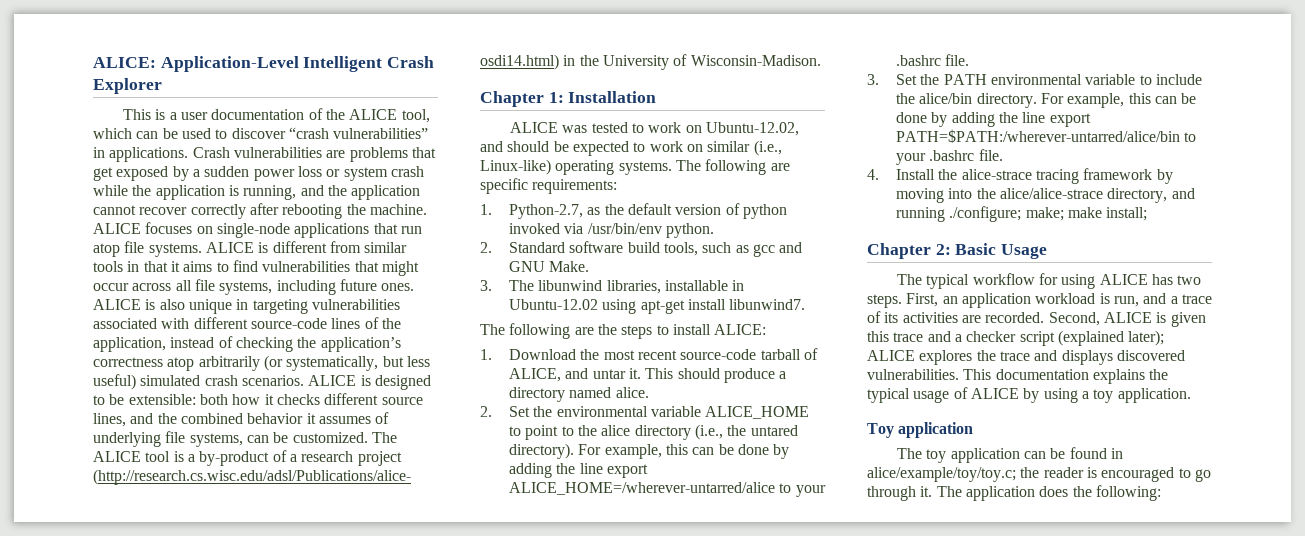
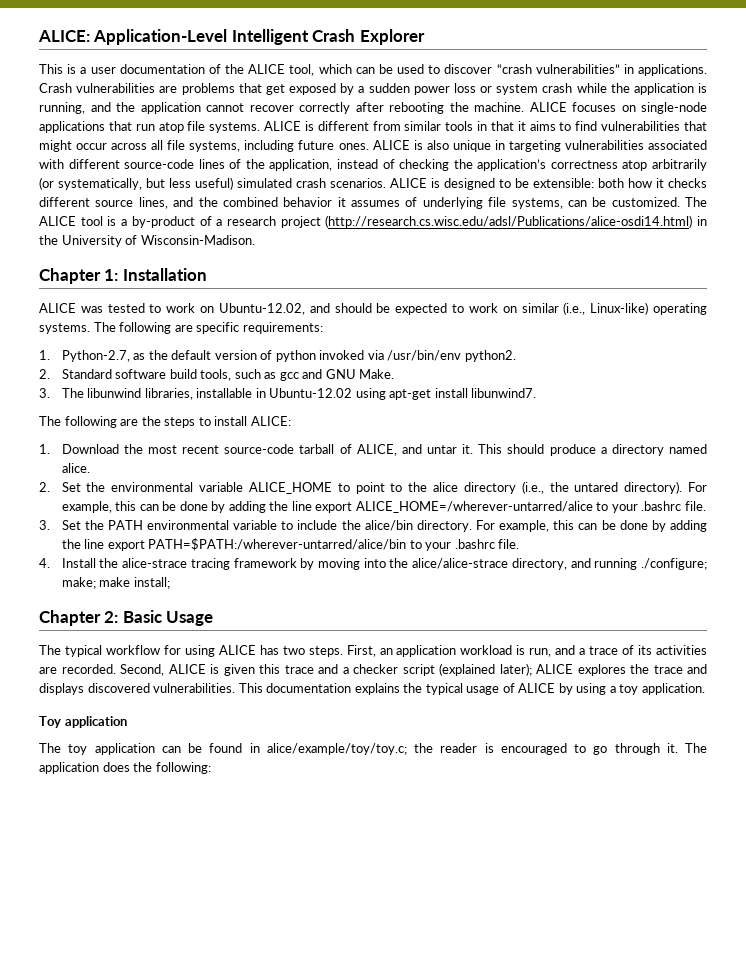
- 1. Python-2.7, as the default version of python invoked via /usr/bin/env python.
+ 1. Python-2.7, as the default version of python invoked via /usr/bin/env python2.

